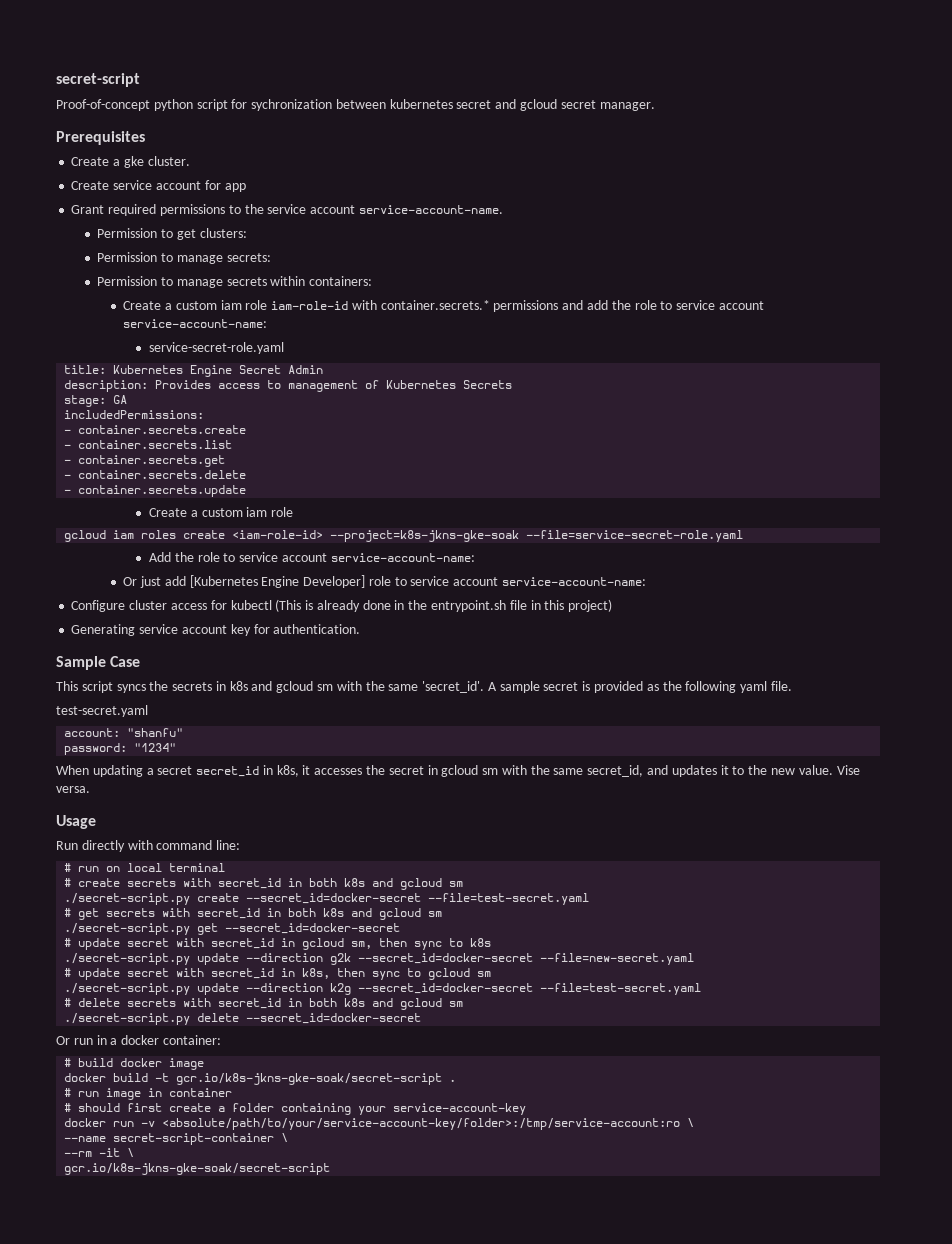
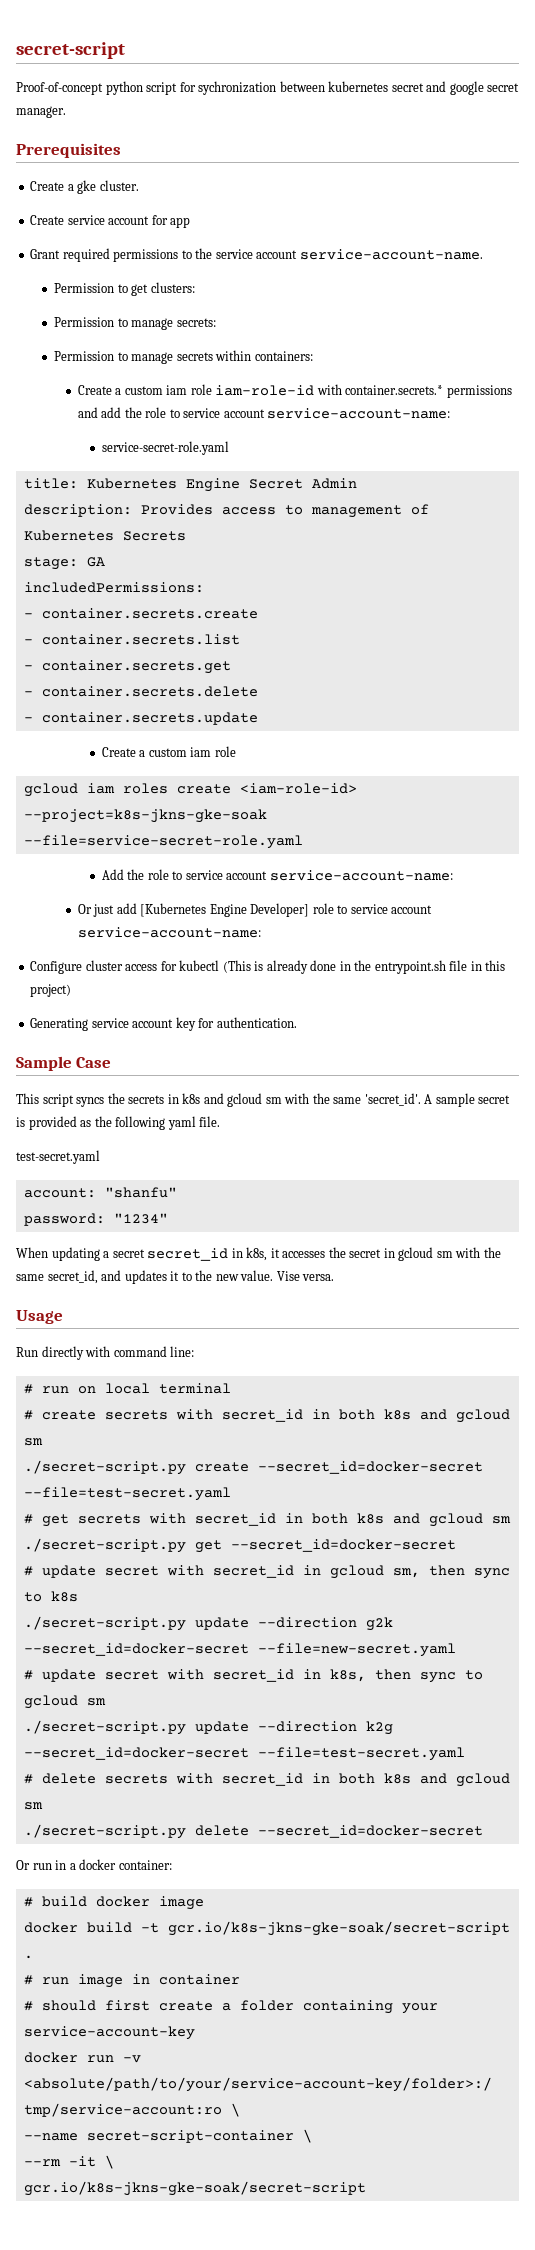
- Proof-of-concept python script for sychronization between kubernetes secret and gcloud secret manager.
+ Proof-of-concept python script for sychronization between kubernetes secret and google secret manager.

